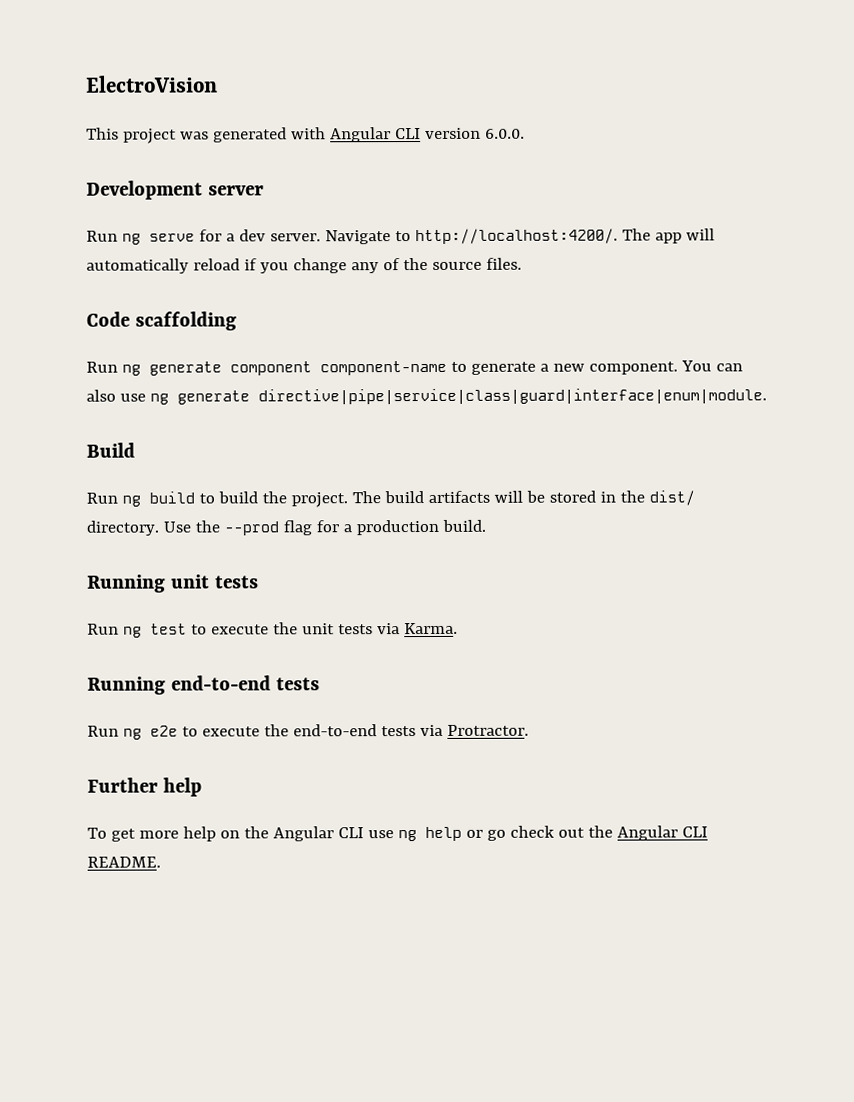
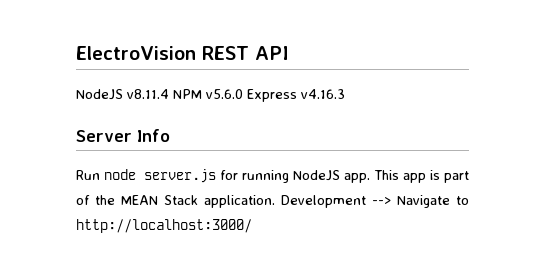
- ElectroVision
- This project was generated with Angular CLI version 6.0.0.
- Development server
- Run ng serve for a dev server. Navigate to http://localhost:4200/. The app will automatically reload if you change any of the source files.
- Code scaffolding
- Run ng generate component component-name to generate a new component. You can also use ng generate directive|pipe|service|class|guard|interface|enum|module.
- Build
- Run ng build to build the project. The build artifacts will be stored in the dist/ directory. Use the --prod flag for a production build.
- Running unit tests
- Run ng test to execute the unit tests via Karma.
- Running end-to-end tests
- Run ng e2e to execute the end-to-end tests via Protractor.
- Further help
- To get more help on the Angular CLI use ng help or go check out the Angular CLI README.
+ ElectroVision REST API
+ NodeJS v8.11.4 NPM v5.6.0 Express v4.16.3
+ Server Info
+ Run node server.js for running NodeJS app. This app is part of the MEAN Stack application. Development --> Navigate to http://localhost:3000/

